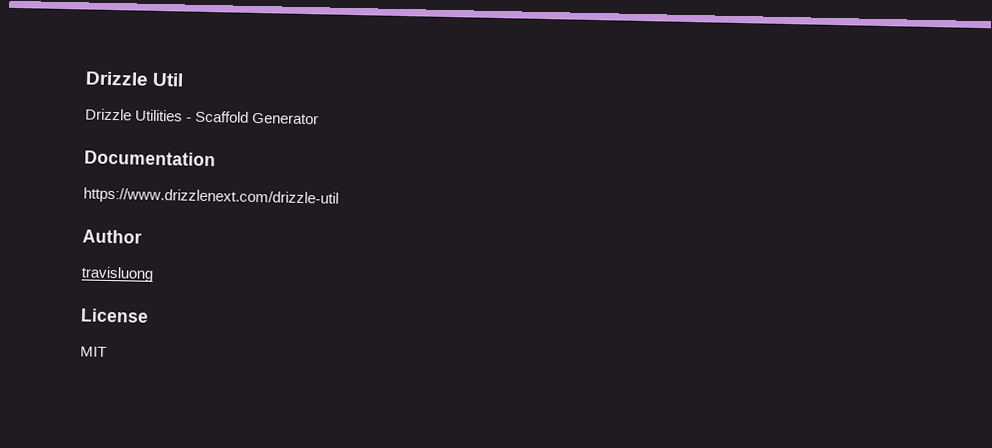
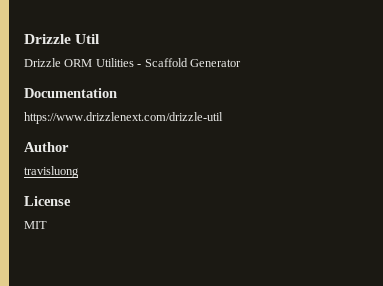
- Drizzle Utilities - Scaffold Generator
+ Drizzle ORM Utilities - Scaffold Generator

